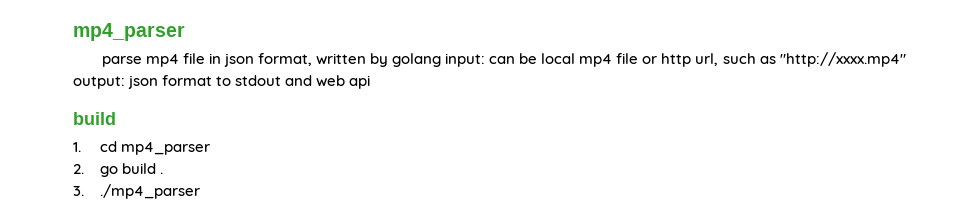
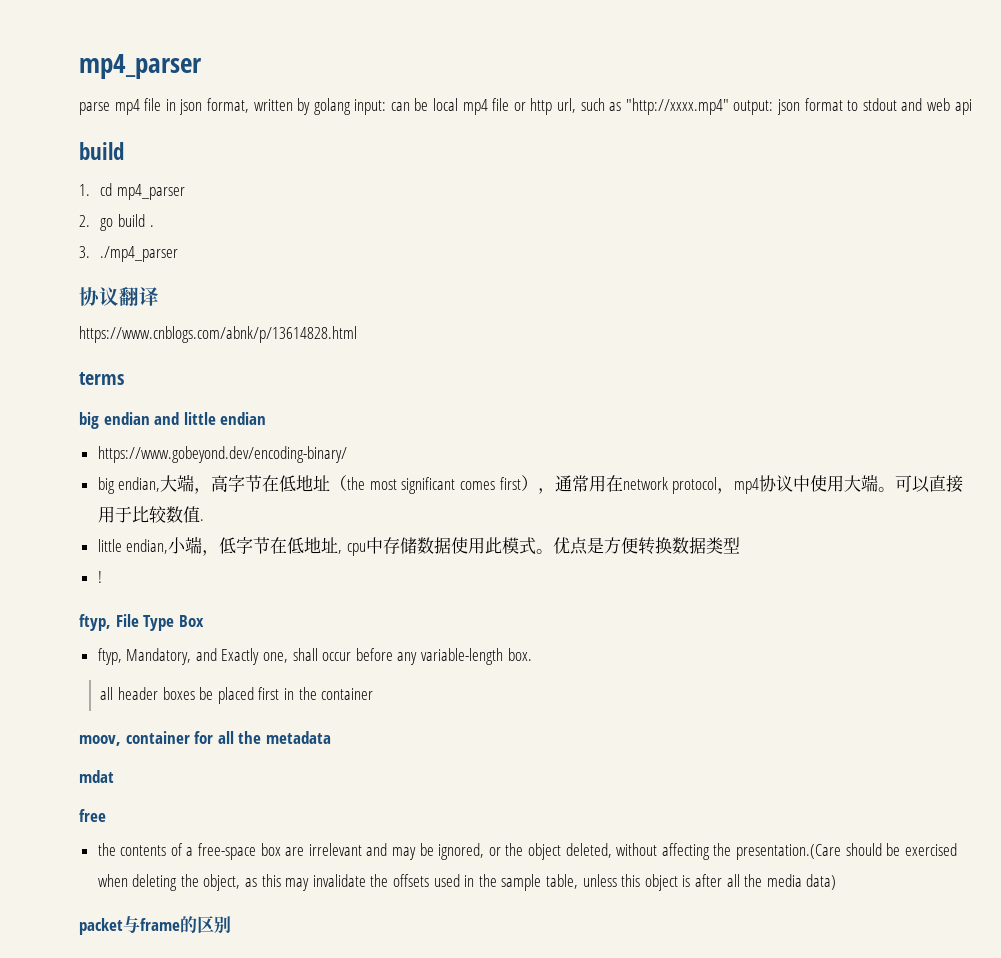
+ 协议翻译
+ https://www.cnblogs.com/abnk/p/13614828.html
+ terms
+ big endian and little endian
+ https://www.gobeyond.dev/encoding-binary/
+ big endian,大端，高字节在低地址（the most significant comes first），通常用在network protocol，mp4协议中使用大端。可以直接用于比较数值.
+ little endian,小端，低字节在低地址, cpu中存储数据使用此模式。优点是方便转换数据类型
+ !
+ ftyp, File Type Box
+ ftyp, Mandatory, and Exactly one, shall occur before any variable-length box.
+ all header boxes be placed first in the container
+ moov, container for all the metadata
+ mdat
+ free
+ the contents of a free-space box are irrelevant and may be ignored, or the object deleted, without affecting the presentation.(Care should be exercised when deleting the object, as this may invalidate the offsets used in the sample table, unless this object is after all the media data)
+ packet与frame的区别

